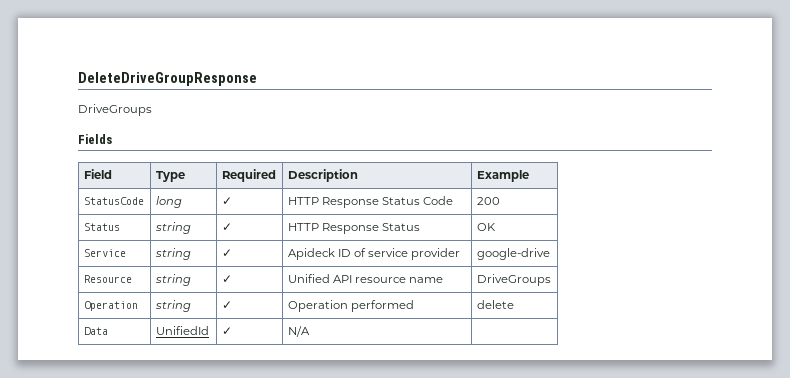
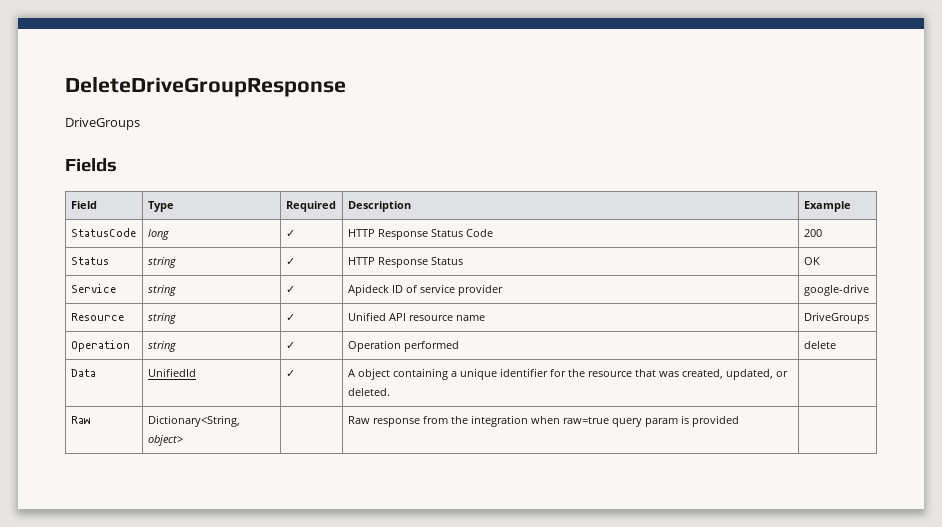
- Data | UnifiedId | ✓ | N/A |
+ Data | UnifiedId | ✓ | A object containing a unique identifier for the resource that was created, updated, or deleted. |
+ Raw | Dictionary<String, object> | | Raw response from the integration when raw=true query param is provided |

